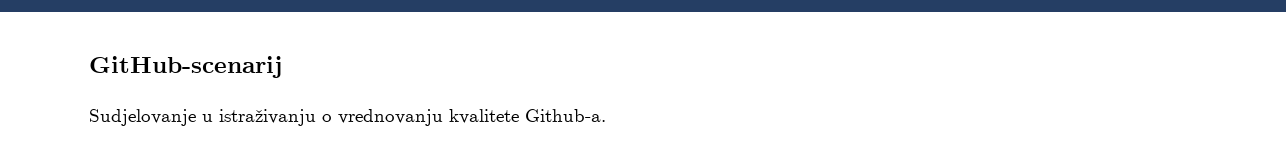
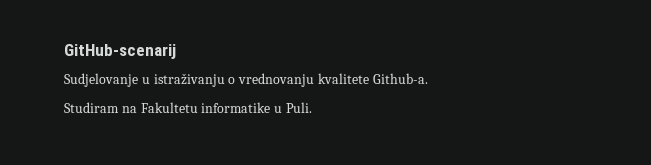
+ Studiram na Fakultetu informatike u Puli.

